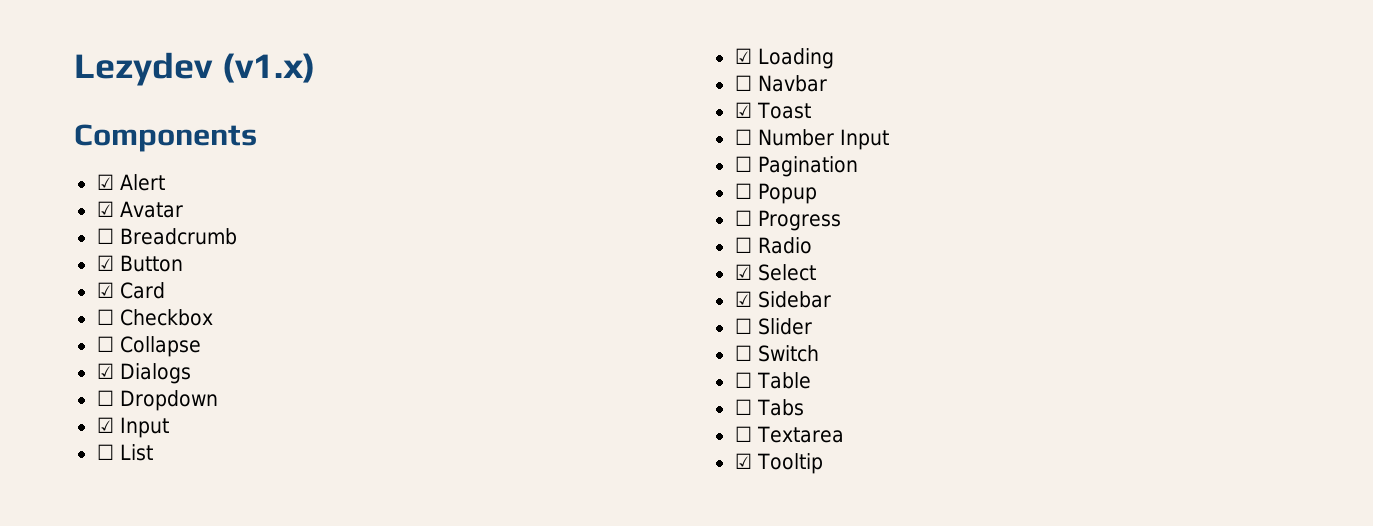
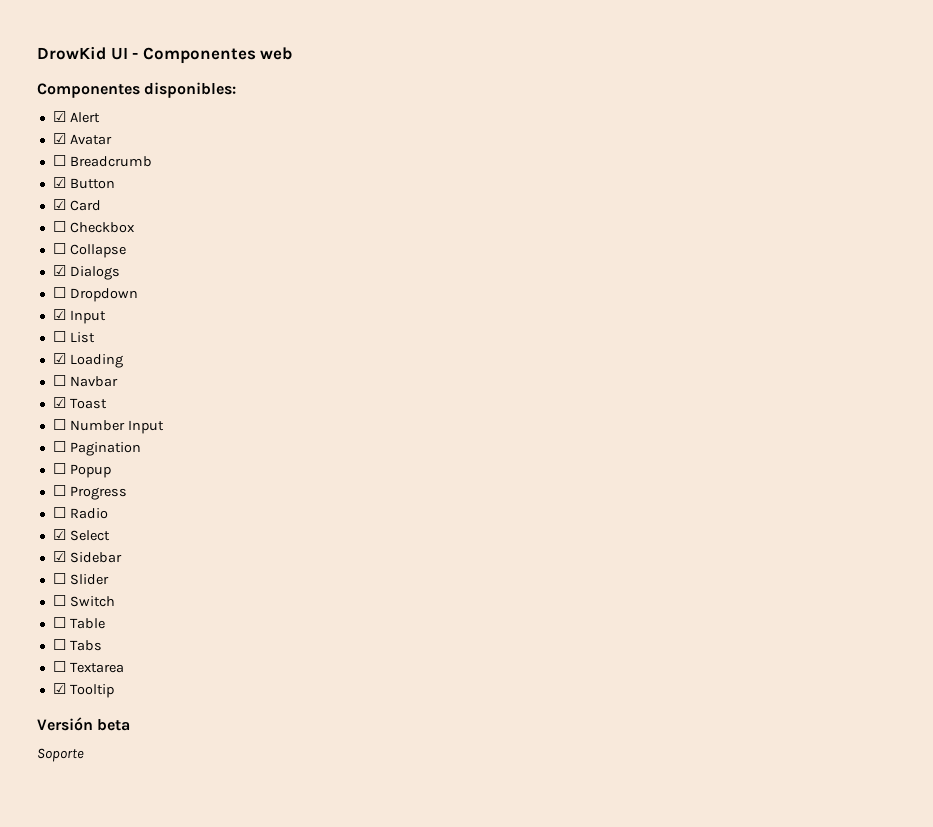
- Lezydev (v1.x)
- Components
+ DrowKid UI - Componentes web
+ Componentes disponibles:
+ Versión beta
+ Soporte

